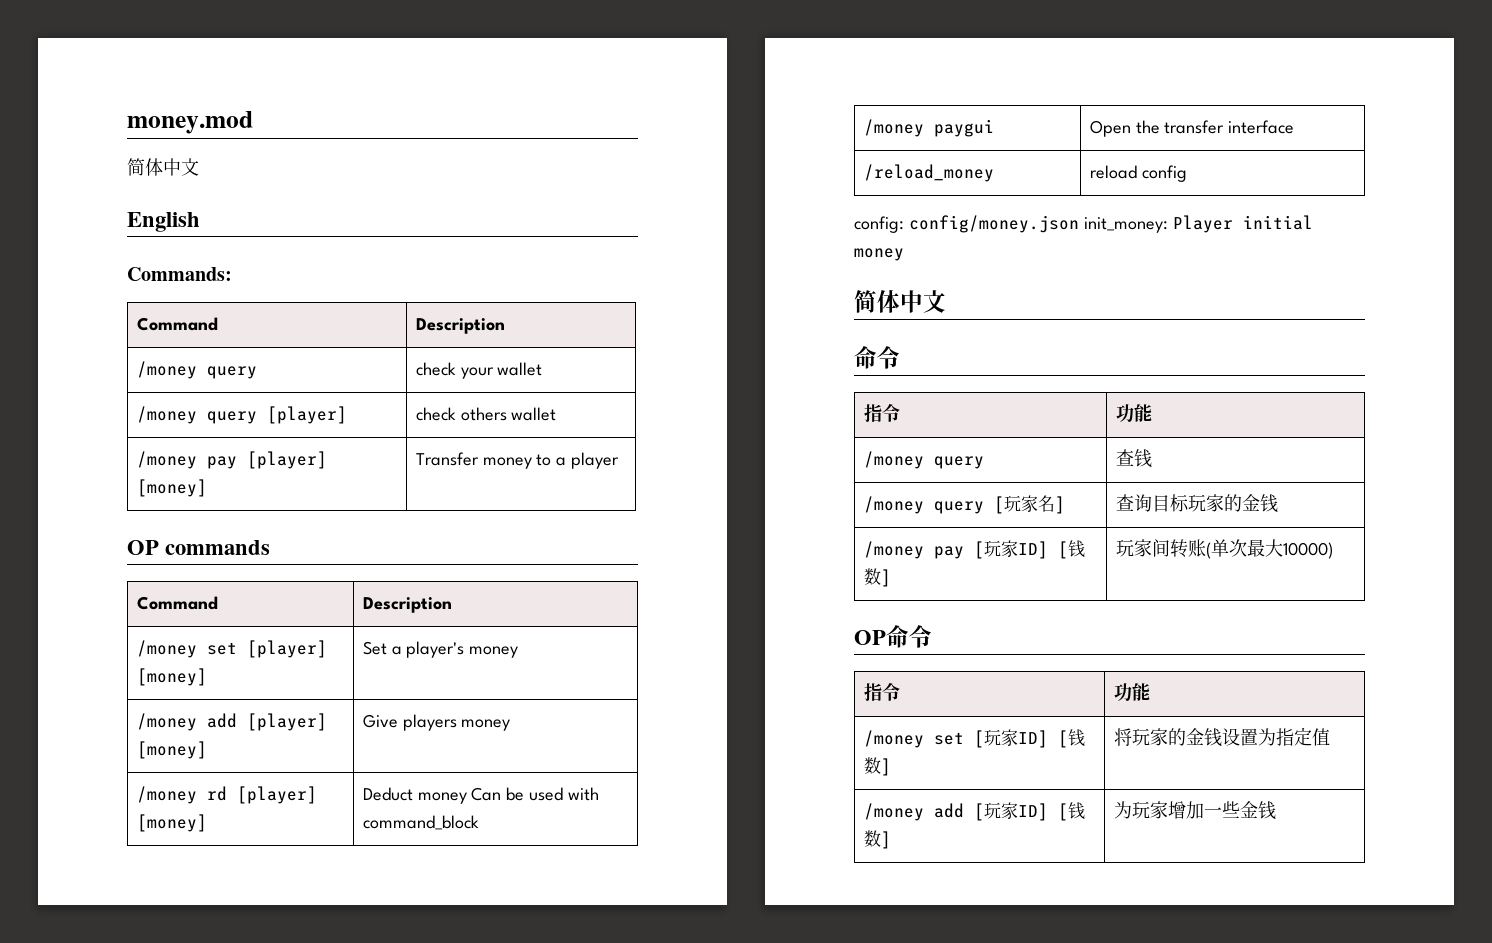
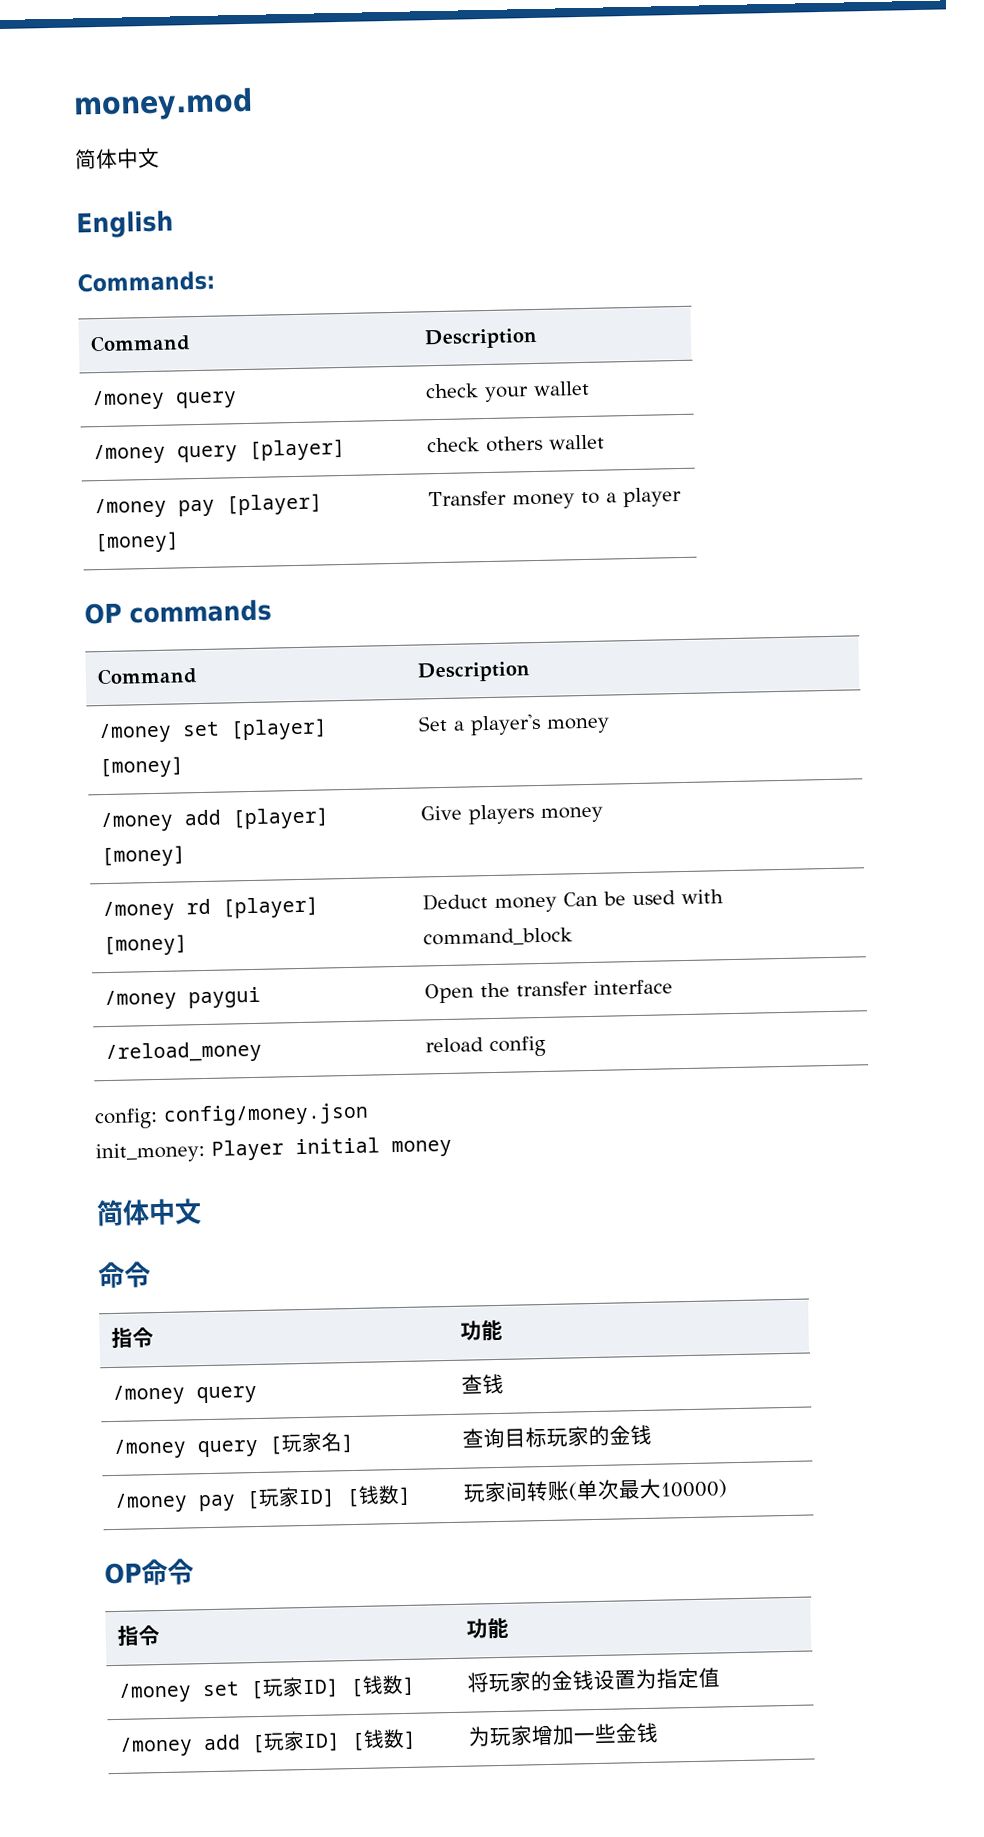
- config: config/money.json init_money: Player initial money
+ config: config/money.json
+ init_money: Player initial money

